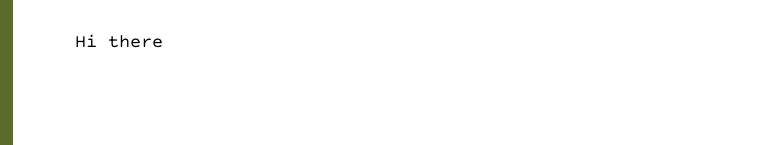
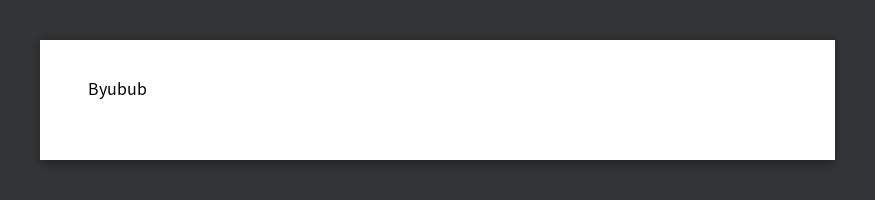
- Hi there
+ Byubub

